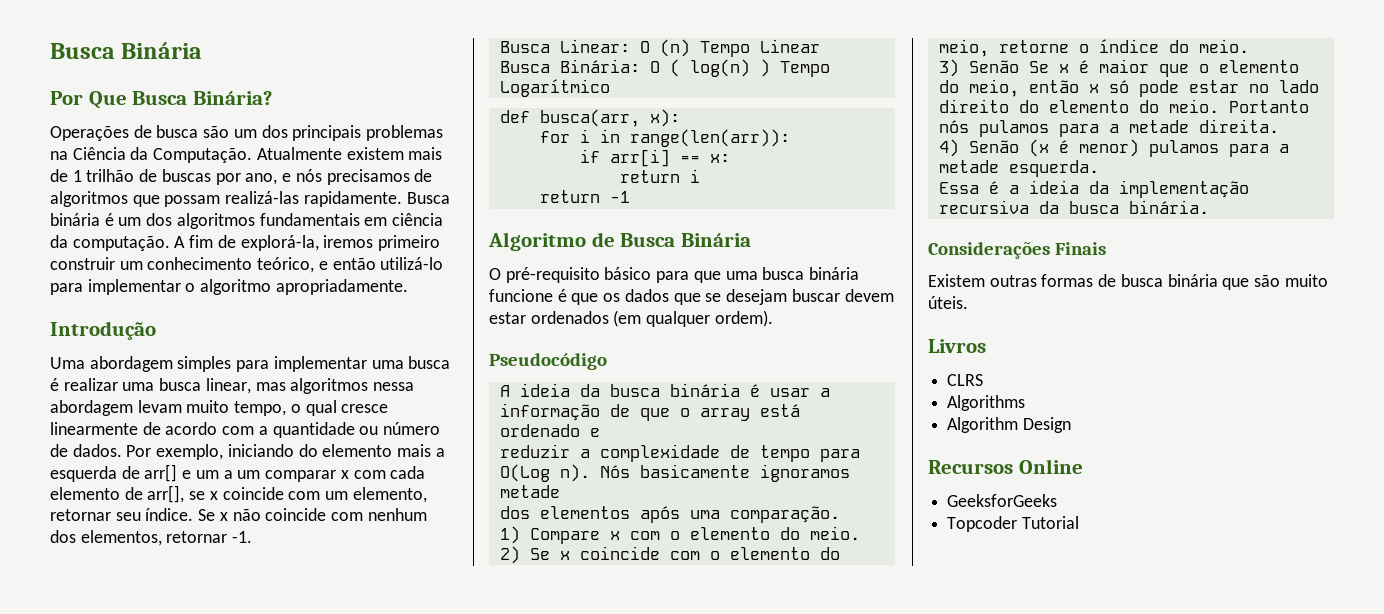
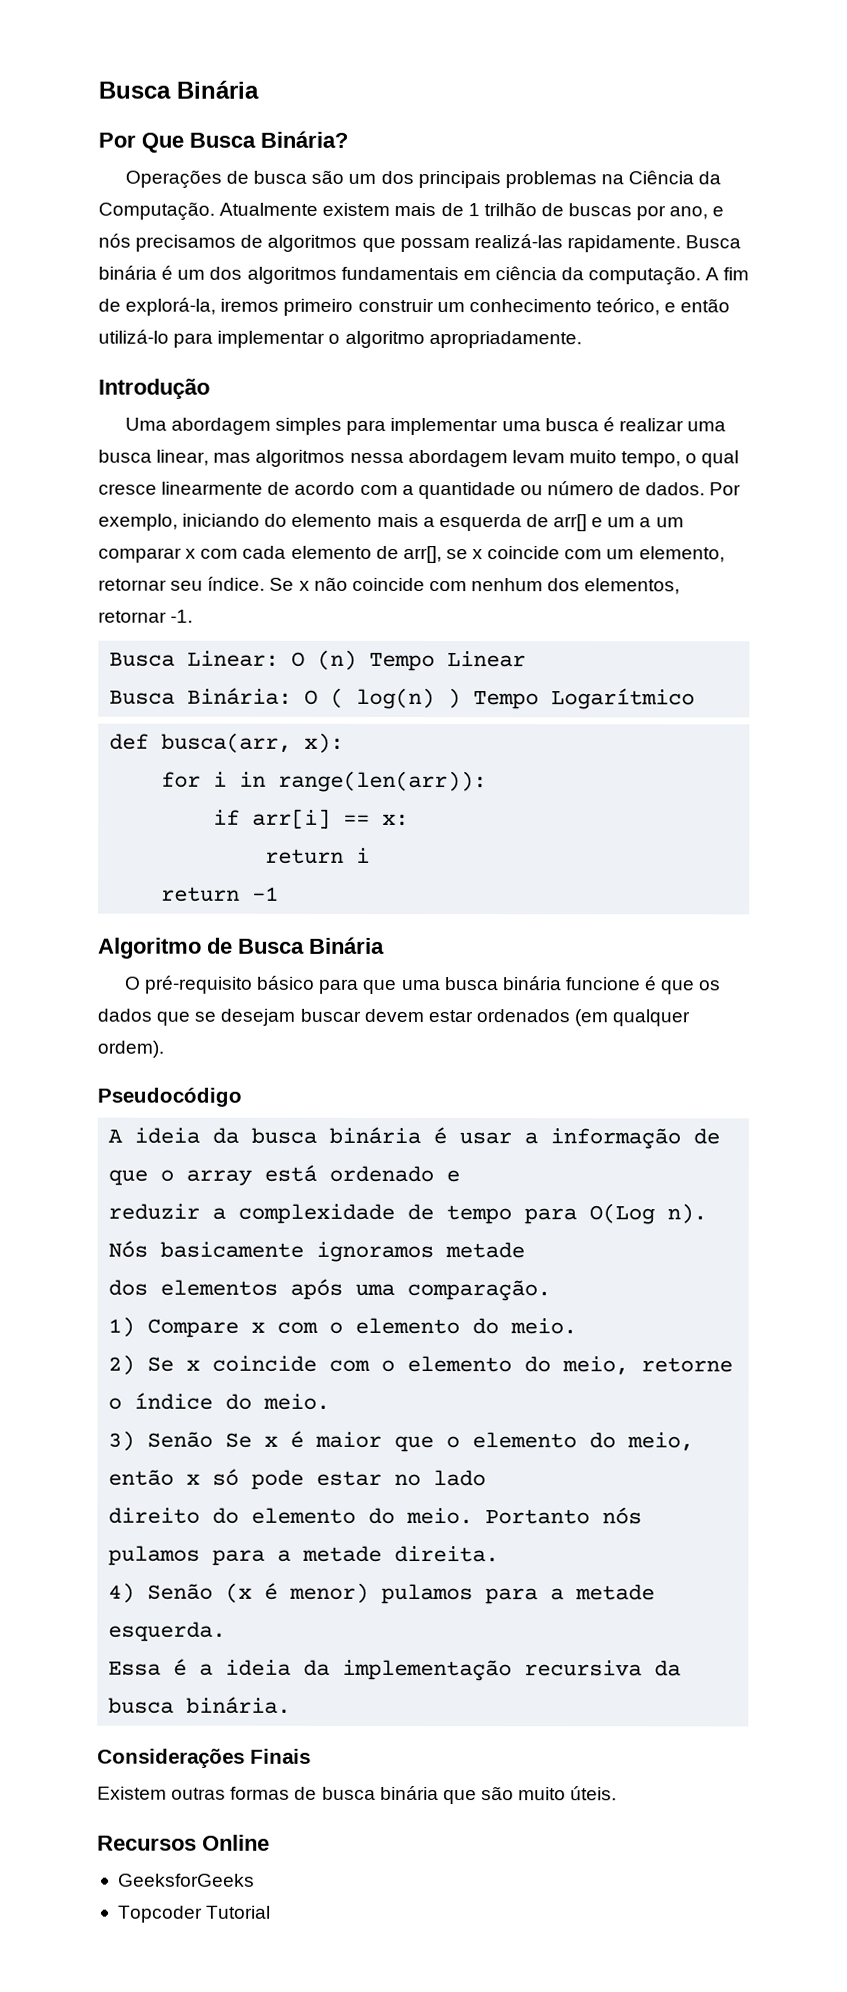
- Livros
- CLRS
- Algorithms
- Algorithm Design

